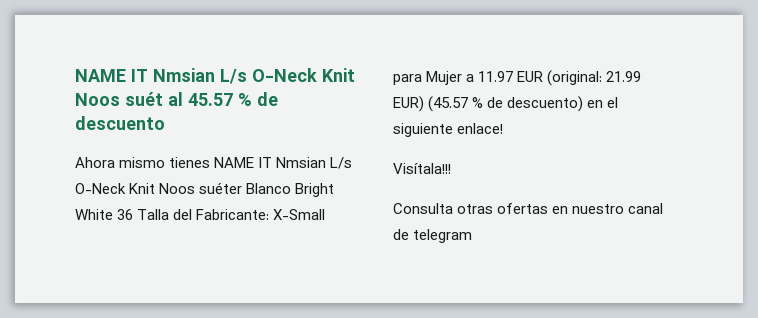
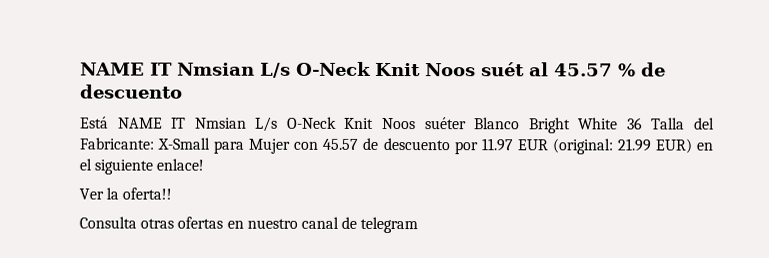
- Ahora mismo tienes NAME IT Nmsian L/s O-Neck Knit Noos suéter Blanco Bright White 36 Talla del Fabricante: X-Small para Mujer a 11.97 EUR (original: 21.99 EUR) (45.57 % de descuento) en el siguiente enlace!
+ Está NAME IT Nmsian L/s O-Neck Knit Noos suéter Blanco Bright White 36 Talla del Fabricante: X-Small para Mujer con 45.57 de descuento por 11.97 EUR (original: 21.99 EUR) en el siguiente enlace!
- Visítala!!!
+ Ver la oferta!!

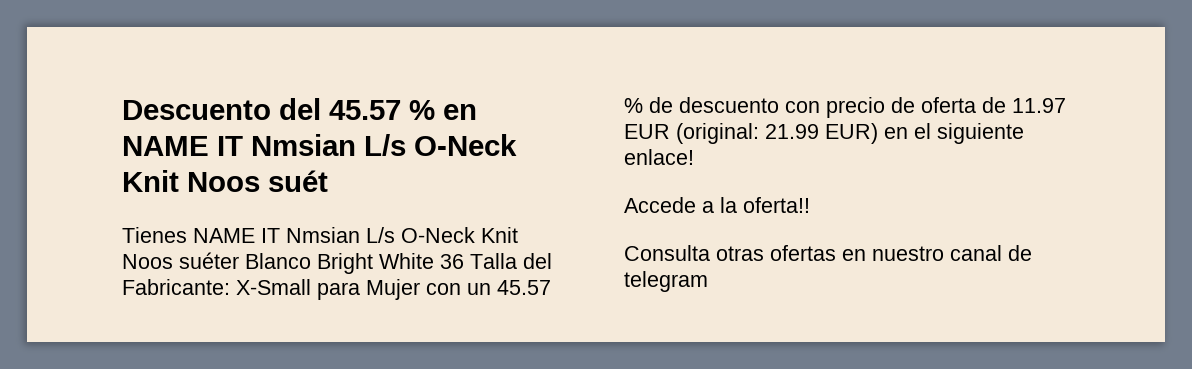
- NAME IT Nmsian L/s O-Neck Knit Noos suét al 45.57 % de descuento
- Está NAME IT Nmsian L/s O-Neck Knit Noos suéter Blanco Bright White 36 Talla del Fabricante: X-Small para Mujer con 45.57 de descuento por 11.97 EUR (original: 21.99 EUR) en el siguiente enlace!
+ Descuento del 45.57 % en NAME IT Nmsian L/s O-Neck Knit Noos suét
+ Tienes NAME IT Nmsian L/s O-Neck Knit Noos suéter Blanco Bright White 36 Talla del Fabricante: X-Small para Mujer con un 45.57 % de descuento con precio de oferta de 11.97 EUR (original: 21.99 EUR) en el siguiente enlace!
- Ver la oferta!!
+ Accede a la oferta!!

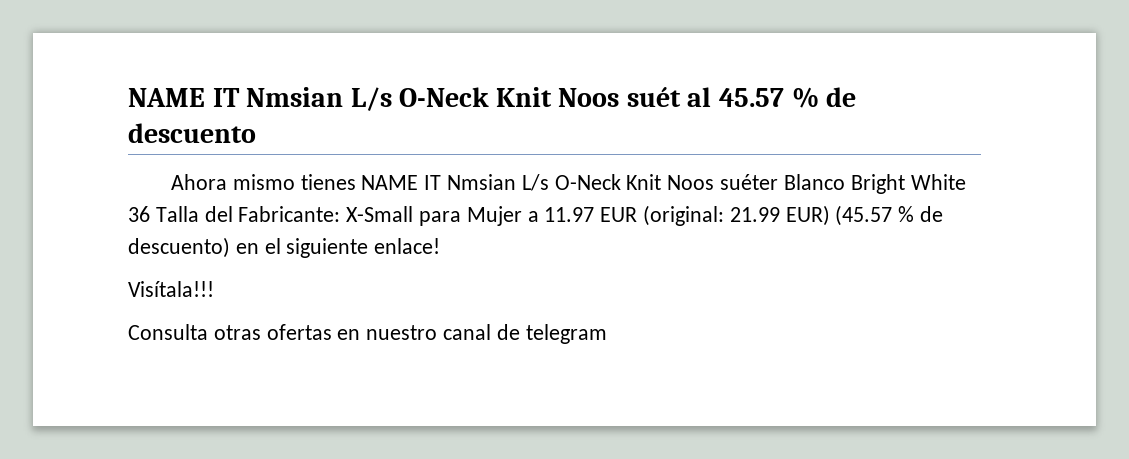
- Descuento del 45.57 % en NAME IT Nmsian L/s O-Neck Knit Noos suét
- Tienes NAME IT Nmsian L/s O-Neck Knit Noos suéter Blanco Bright White 36 Talla del Fabricante: X-Small para Mujer con un 45.57 % de descuento con precio de oferta de 11.97 EUR (original: 21.99 EUR) en el siguiente enlace!
+ NAME IT Nmsian L/s O-Neck Knit Noos suét al 45.57 % de descuento
+ Ahora mismo tienes NAME IT Nmsian L/s O-Neck Knit Noos suéter Blanco Bright White 36 Talla del Fabricante: X-Small para Mujer a 11.97 EUR (original: 21.99 EUR) (45.57 % de descuento) en el siguiente enlace!
- Accede a la oferta!!
+ Visítala!!!

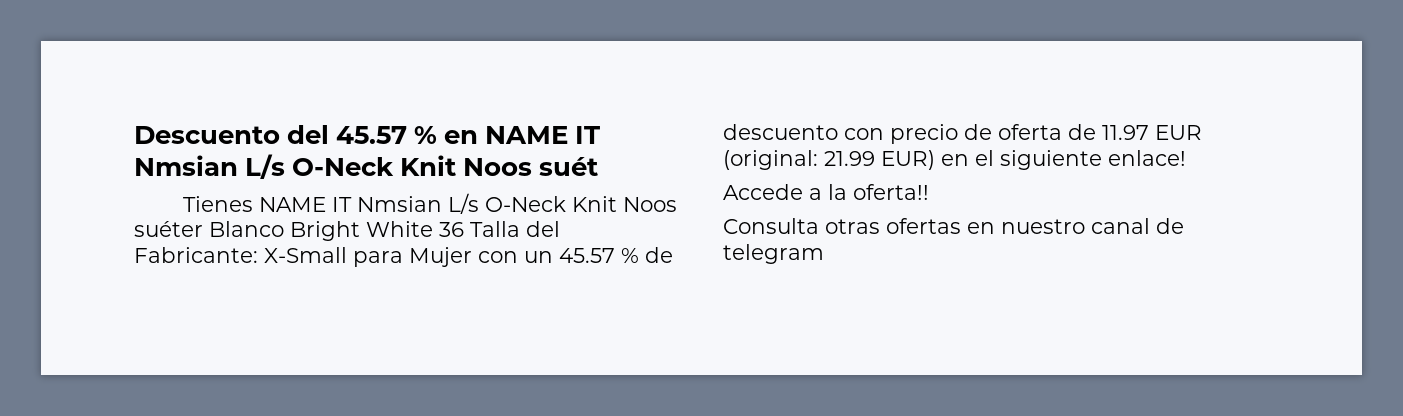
- NAME IT Nmsian L/s O-Neck Knit Noos suét al 45.57 % de descuento
- Ahora mismo tienes NAME IT Nmsian L/s O-Neck Knit Noos suéter Blanco Bright White 36 Talla del Fabricante: X-Small para Mujer a 11.97 EUR (original: 21.99 EUR) (45.57 % de descuento) en el siguiente enlace!
+ Descuento del 45.57 % en NAME IT Nmsian L/s O-Neck Knit Noos suét
+ Tienes NAME IT Nmsian L/s O-Neck Knit Noos suéter Blanco Bright White 36 Talla del Fabricante: X-Small para Mujer con un 45.57 % de descuento con precio de oferta de 11.97 EUR (original: 21.99 EUR) en el siguiente enlace!
- Visítala!!!
+ Accede a la oferta!!

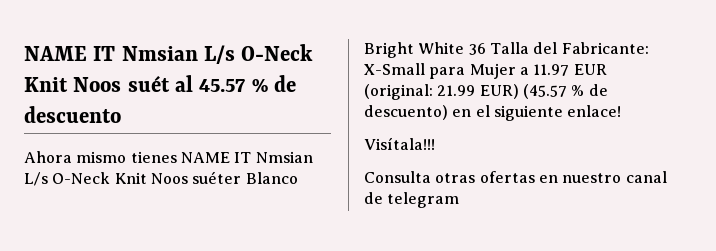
- Descuento del 45.57 % en NAME IT Nmsian L/s O-Neck Knit Noos suét
- Tienes NAME IT Nmsian L/s O-Neck Knit Noos suéter Blanco Bright White 36 Talla del Fabricante: X-Small para Mujer con un 45.57 % de descuento con precio de oferta de 11.97 EUR (original: 21.99 EUR) en el siguiente enlace!
+ NAME IT Nmsian L/s O-Neck Knit Noos suét al 45.57 % de descuento
+ Ahora mismo tienes NAME IT Nmsian L/s O-Neck Knit Noos suéter Blanco Bright White 36 Talla del Fabricante: X-Small para Mujer a 11.97 EUR (original: 21.99 EUR) (45.57 % de descuento) en el siguiente enlace!
- Accede a la oferta!!
+ Visítala!!!

